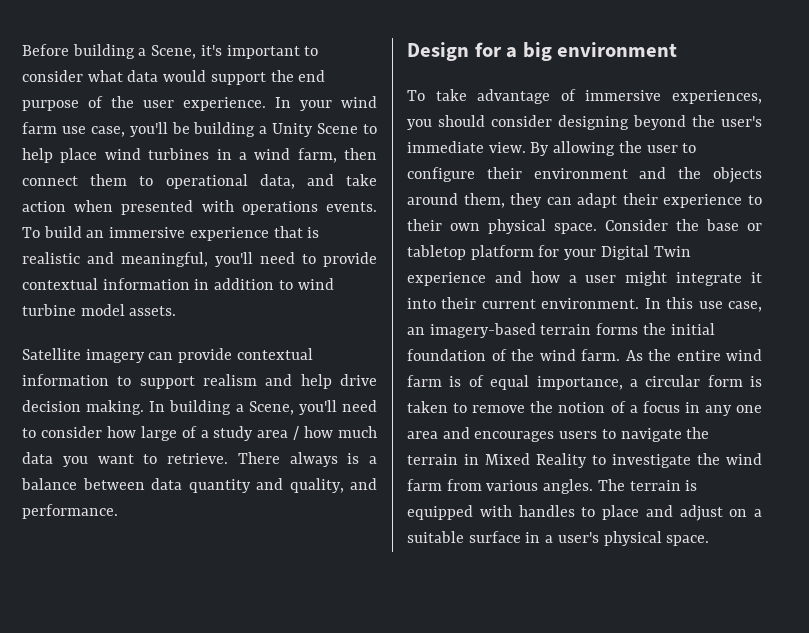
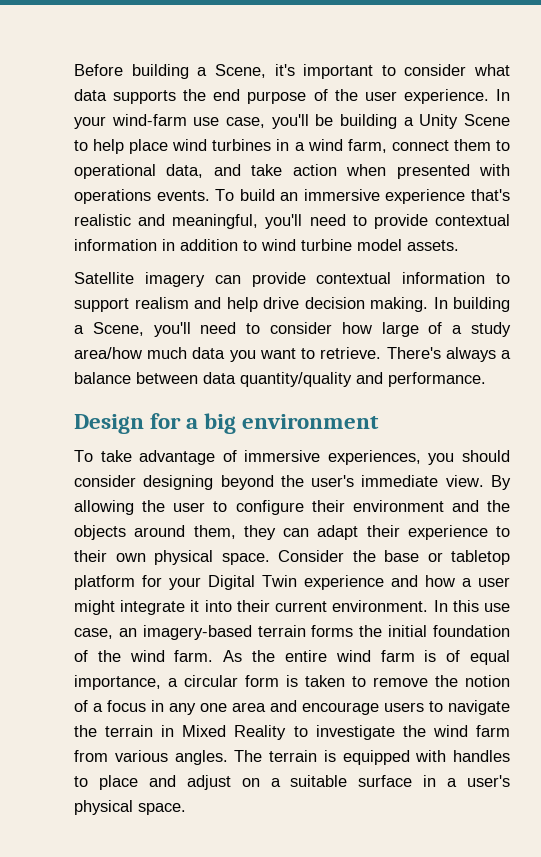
- Before building a Scene, it's important to consider what data would support the end purpose of the user experience.
+ Before building a Scene, it's important to consider what data supports the end purpose of the user experience.
- In your wind farm use case, you'll be building a Unity Scene to help place wind turbines in a wind farm, then connect them to operational data, and take action when presented with operations events.
+ In your wind-farm use case, you'll be building a Unity Scene to help place wind turbines in a wind farm, connect them to operational data, and take action when presented with operations events.
- To build an immersive experience that is realistic and meaningful, you'll need to provide contextual information in addition to wind turbine model assets.
+ To build an immersive experience that's realistic and meaningful, you'll need to provide contextual information in addition to wind turbine model assets.
- In building a Scene, you'll need to consider how large of a study area / how much data you want to retrieve.
+ In building a Scene, you'll need to consider how large of a study area/how much data you want to retrieve.
- There always is a balance between data quantity and quality, and performance.
+ There's always a balance between data quantity/quality and performance.
- As the entire wind farm is of equal importance, a circular form is taken to remove the notion of a focus in any one area and encourages users to navigate the terrain in Mixed Reality to investigate the wind farm from various angles.
+ As the entire wind farm is of equal importance, a circular form is taken to remove the notion of a focus in any one area and encourage users to navigate the terrain in Mixed Reality to investigate the wind farm from various angles.

